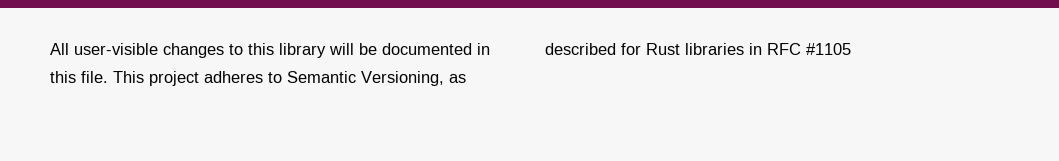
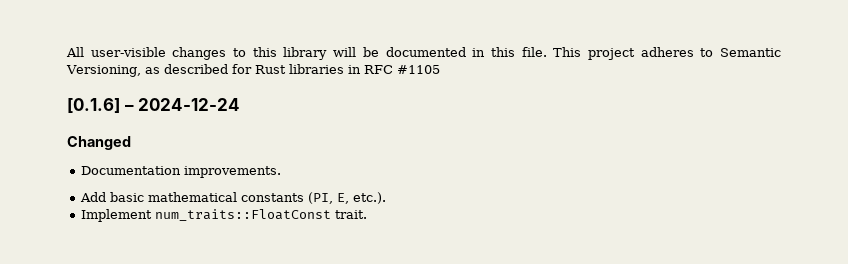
+ [0.1.6] – 2024-12-24
+ Changed
+ Documentation improvements.
+ Add basic mathematical constants (PI, E, etc.).
+ Implement num_traits::FloatConst trait.

